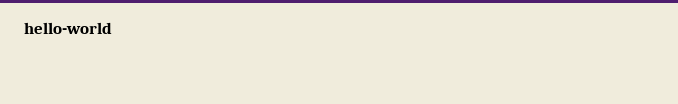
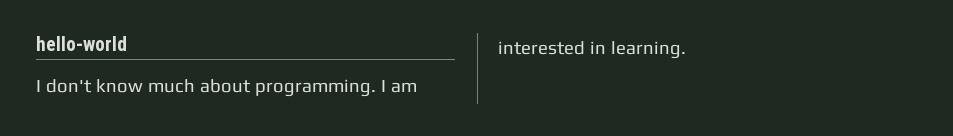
+ I don't know much about programming. I am interested in learning.

